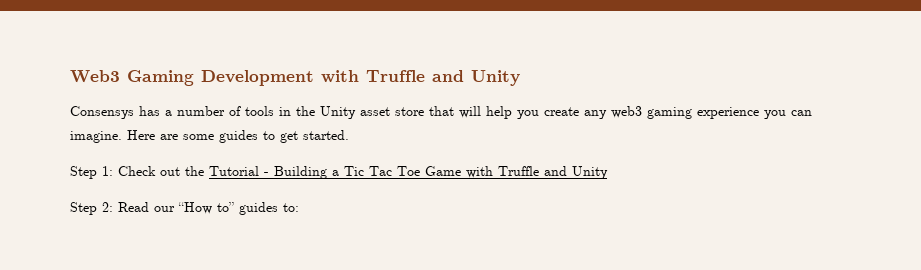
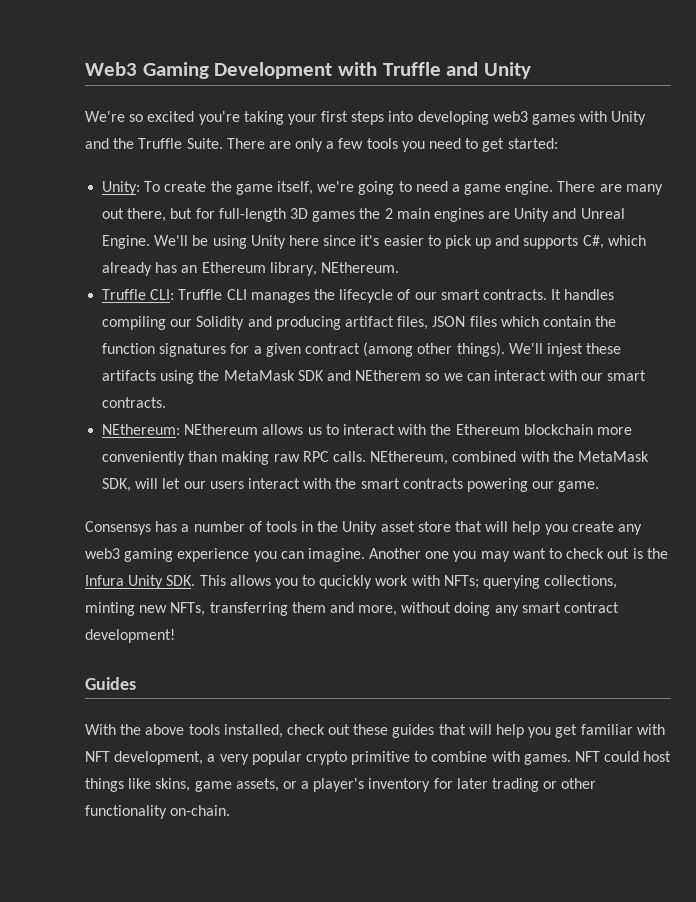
+ We're so excited you're taking your first steps into developing web3 games with Unity and the Truffle Suite. There are only a few tools you need to get started:
+ Unity: To create the game itself, we're going to need a game engine. There are many out there, but for full-length 3D games the 2 main engines are Unity and Unreal Engine. We'll be using Unity here since it's easier to pick up and supports C#, which already has an Ethereum library, NEthereum.
+ Truffle CLI: Truffle CLI manages the lifecycle of our smart contracts. It handles compiling our Solidity and producing artifact files, JSON files which contain the function signatures for a given contract (among other things). We'll injest these artifacts using the MetaMask SDK and NEtherem so we can interact with our smart contracts.
+ NEthereum: NEthereum allows us to interact with the Ethereum blockchain more conveniently than making raw RPC calls. NEthereum, combined with the MetaMask SDK, will let our users interact with the smart contracts powering our game.
- Here are some guides to get started.
- Step 1: Check out the Tutorial - Building a Tic Tac Toe Game with Truffle and Unity
- Step 2: Read our “How to” guides to:
+ Another one you may want to check out is the Infura Unity SDK. This allows you to qucickly work with NFTs; querying collections, minting new NFTs, transferring them and more, without doing any smart contract development!
+ Guides
+ With the above tools installed, check out these guides that will help you get familiar with NFT development, a very popular crypto primitive to combine with games. NFT could host things like skins, game assets, or a player's inventory for later trading or other functionality on-chain.

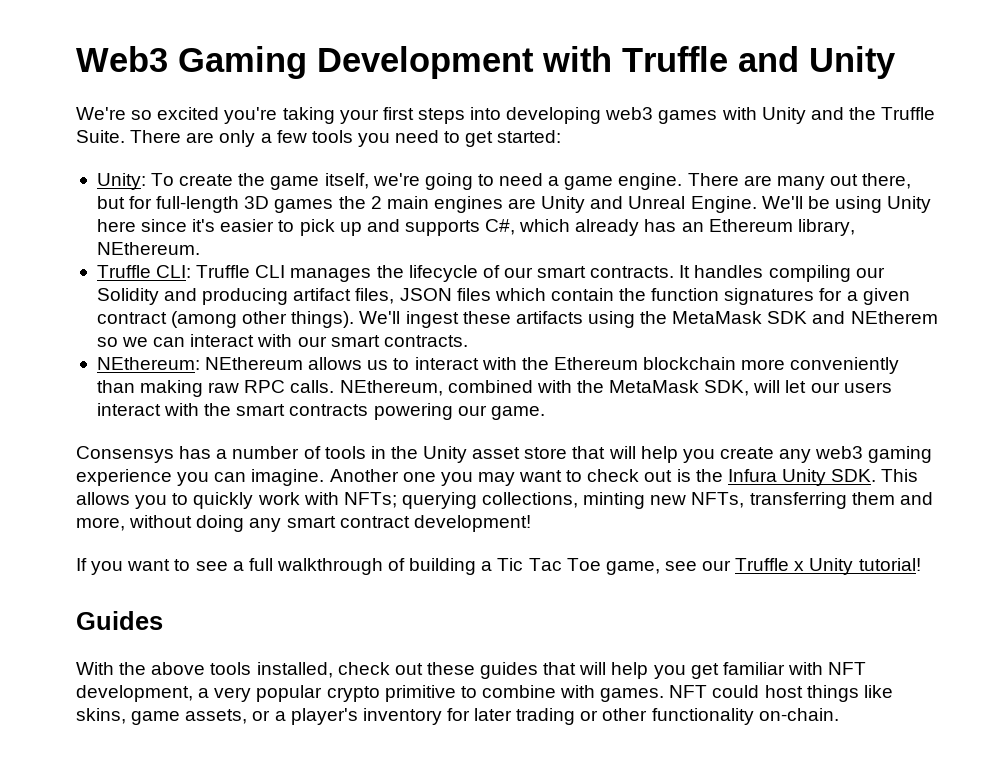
- We'll injest these artifacts using the MetaMask SDK and NEtherem so we can interact with our smart contracts.
+ We'll ingest these artifacts using the MetaMask SDK and NEtherem so we can interact with our smart contracts.
- Another one you may want to check out is the Infura Unity SDK. This allows you to qucickly work with NFTs; querying collections, minting new NFTs, transferring them and more, without doing any smart contract development!
+ Another one you may want to check out is the Infura Unity SDK. This allows you to quickly work with NFTs; querying collections, minting new NFTs, transferring them and more, without doing any smart contract development!
+ If you want to see a full walkthrough of building a Tic Tac Toe game, see our Truffle x Unity tutorial!

